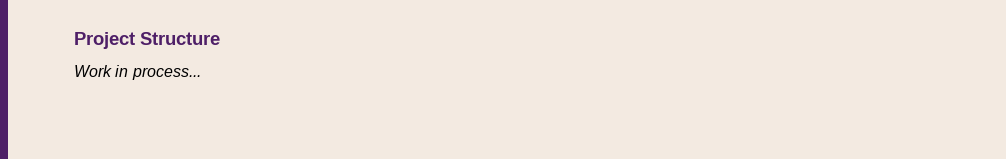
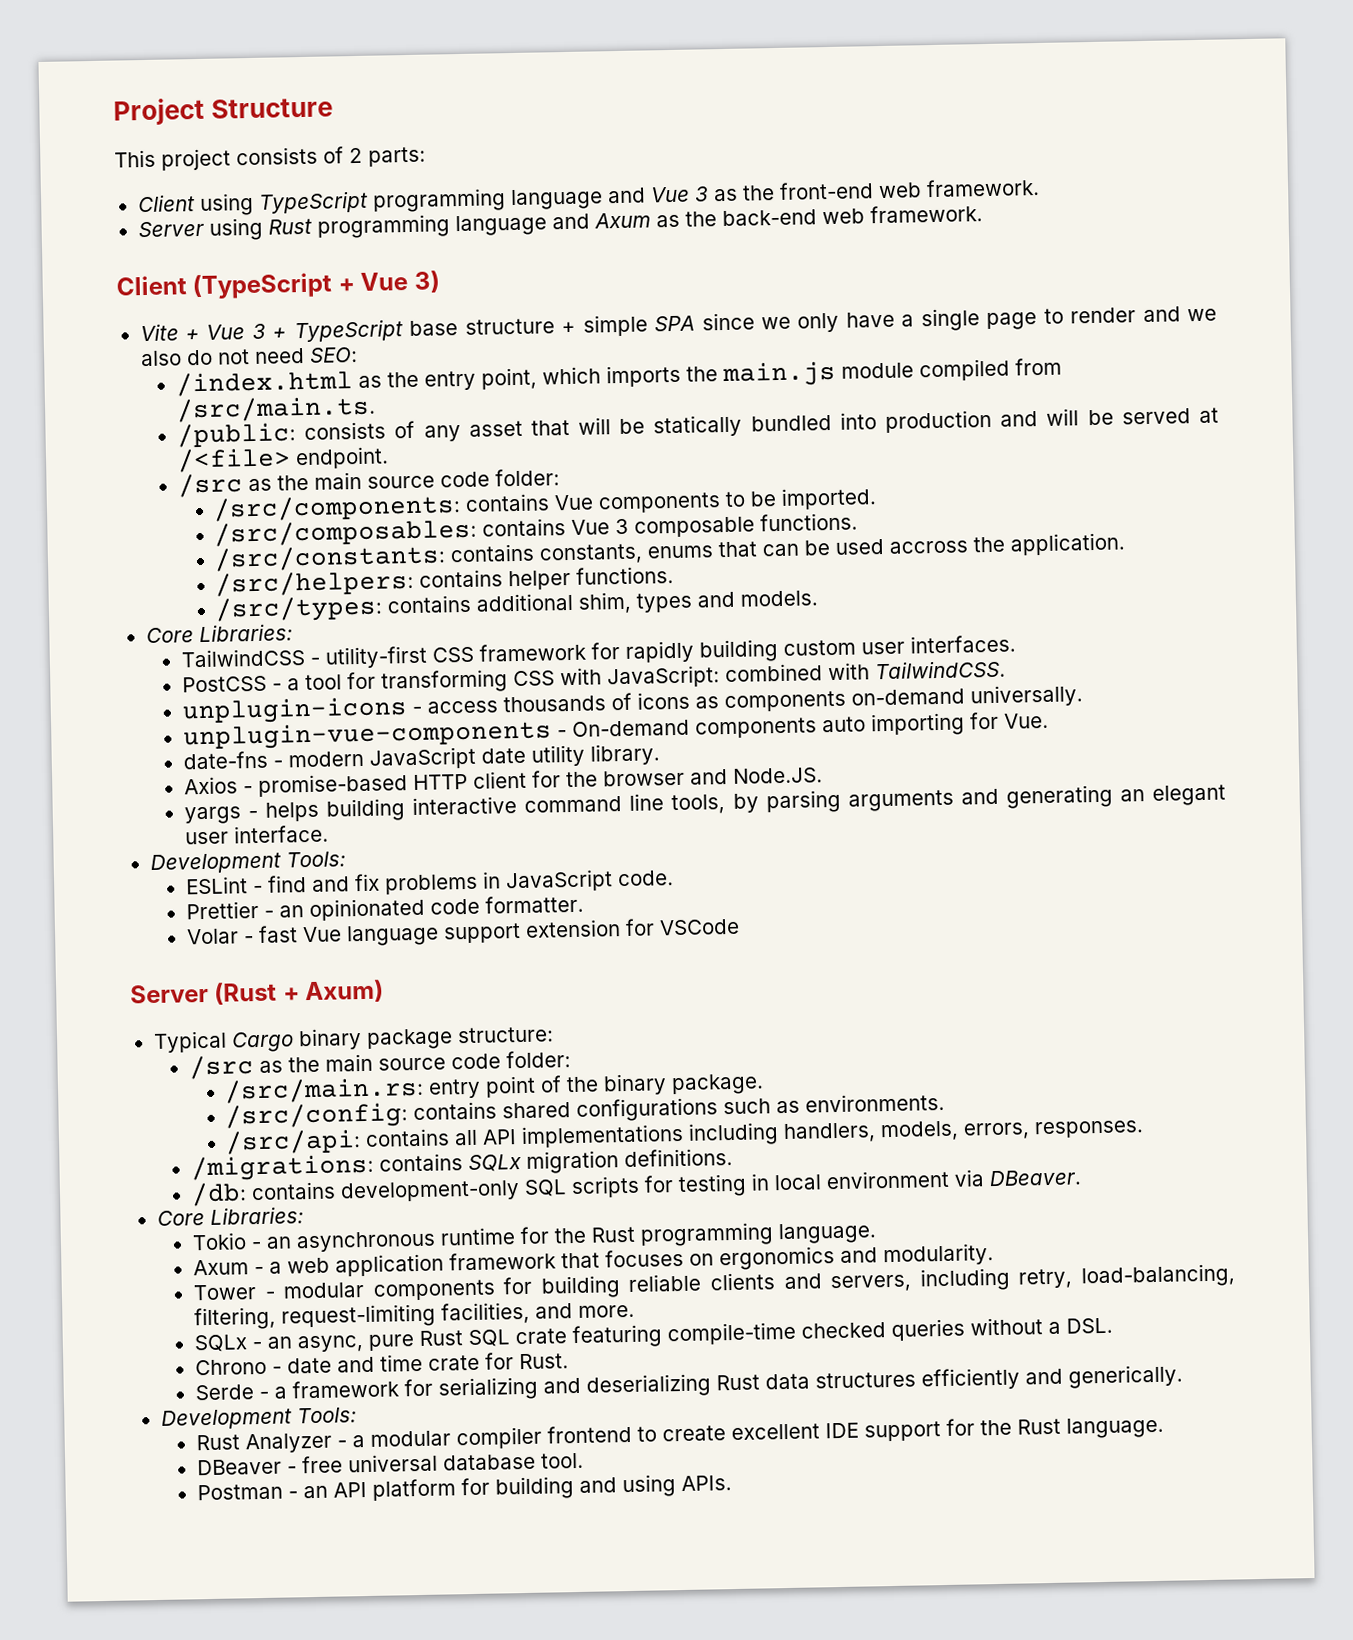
- Work in process...
+ This project consists of 2 parts:
+ Client using TypeScript programming language and Vue 3 as the front-end web framework.
+ Server using Rust programming language and Axum as the back-end web framework.
+ Client (TypeScript + Vue 3)
+ Vite + Vue 3 + TypeScript base structure + simple SPA since we only have a single page to render and we also do not need SEO:
+ /index.html as the entry point, which imports the main.js module compiled from /src/main.ts.
+ /public: consists of any asset that will be statically bundled into production and will be served at /<file> endpoint.
+ /src as the main source code folder:
+ /src/components: contains Vue components to be imported.
+ /src/composables: contains Vue 3 composable functions.
+ /src/constants: contains constants, enums that can be used accross the application.
+ /src/helpers: contains helper functions.
+ /src/types: contains additional shim, types and models.
+ Core Libraries:
+ TailwindCSS - utility-first CSS framework for rapidly building custom user interfaces.
+ PostCSS - a tool for transforming CSS with JavaScript: combined with TailwindCSS.
+ unplugin-icons - access thousands of icons as components on-demand universally.
+ unplugin-vue-components - On-demand components auto importing for Vue.
+ date-fns - modern JavaScript date utility library.
+ Axios - promise-based HTTP client for the browser and Node.JS.
+ yargs - helps building interactive command line tools, by parsing arguments and generating an elegant user interface.
+ Development Tools:
+ ESLint - find and fix problems in JavaScript code.
+ Prettier - an opinionated code formatter.
+ Volar - fast Vue language support extension for VSCode
+ Server (Rust + Axum)
+ Typical Cargo binary package structure:
+ /src as the main source code folder:
+ /src/main.rs: entry point of the binary package.
+ /src/config: contains shared configurations such as environments.
+ /src/api: contains all API implementations including handlers, models, errors, responses.
+ /migrations: contains SQLx migration definitions.
+ /db: contains development-only SQL scripts for testing in local environment via DBeaver.
+ Core Libraries:
+ Tokio - an asynchronous runtime for the Rust programming language.
+ Axum - a web application framework that focuses on ergonomics and modularity.
+ Tower - modular components for building reliable clients and servers, including retry, load-balancing, filtering, request-limiting facilities, and more.
+ SQLx - an async, pure Rust SQL crate featuring compile-time checked queries without a DSL.
+ Chrono - date and time crate for Rust.
+ Serde - a framework for serializing and deserializing Rust data structures efficiently and generically.
+ Development Tools:
+ Rust Analyzer - a modular compiler frontend to create excellent IDE support for the Rust language.
+ DBeaver - free universal database tool.
+ Postman - an API platform for building and using APIs.

